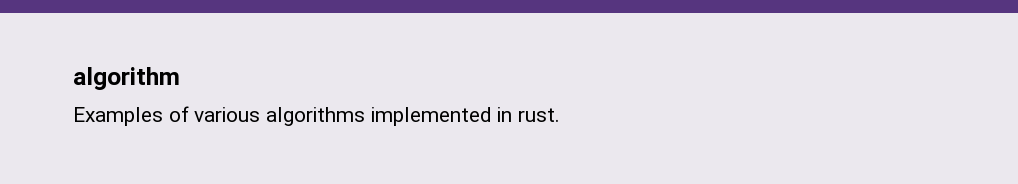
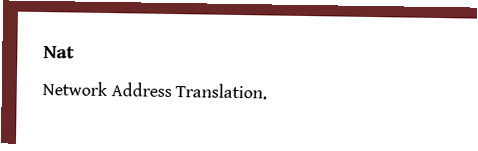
- algorithm
- Examples of various algorithms implemented in rust.
+ Nat
+ Network Address Translation.

